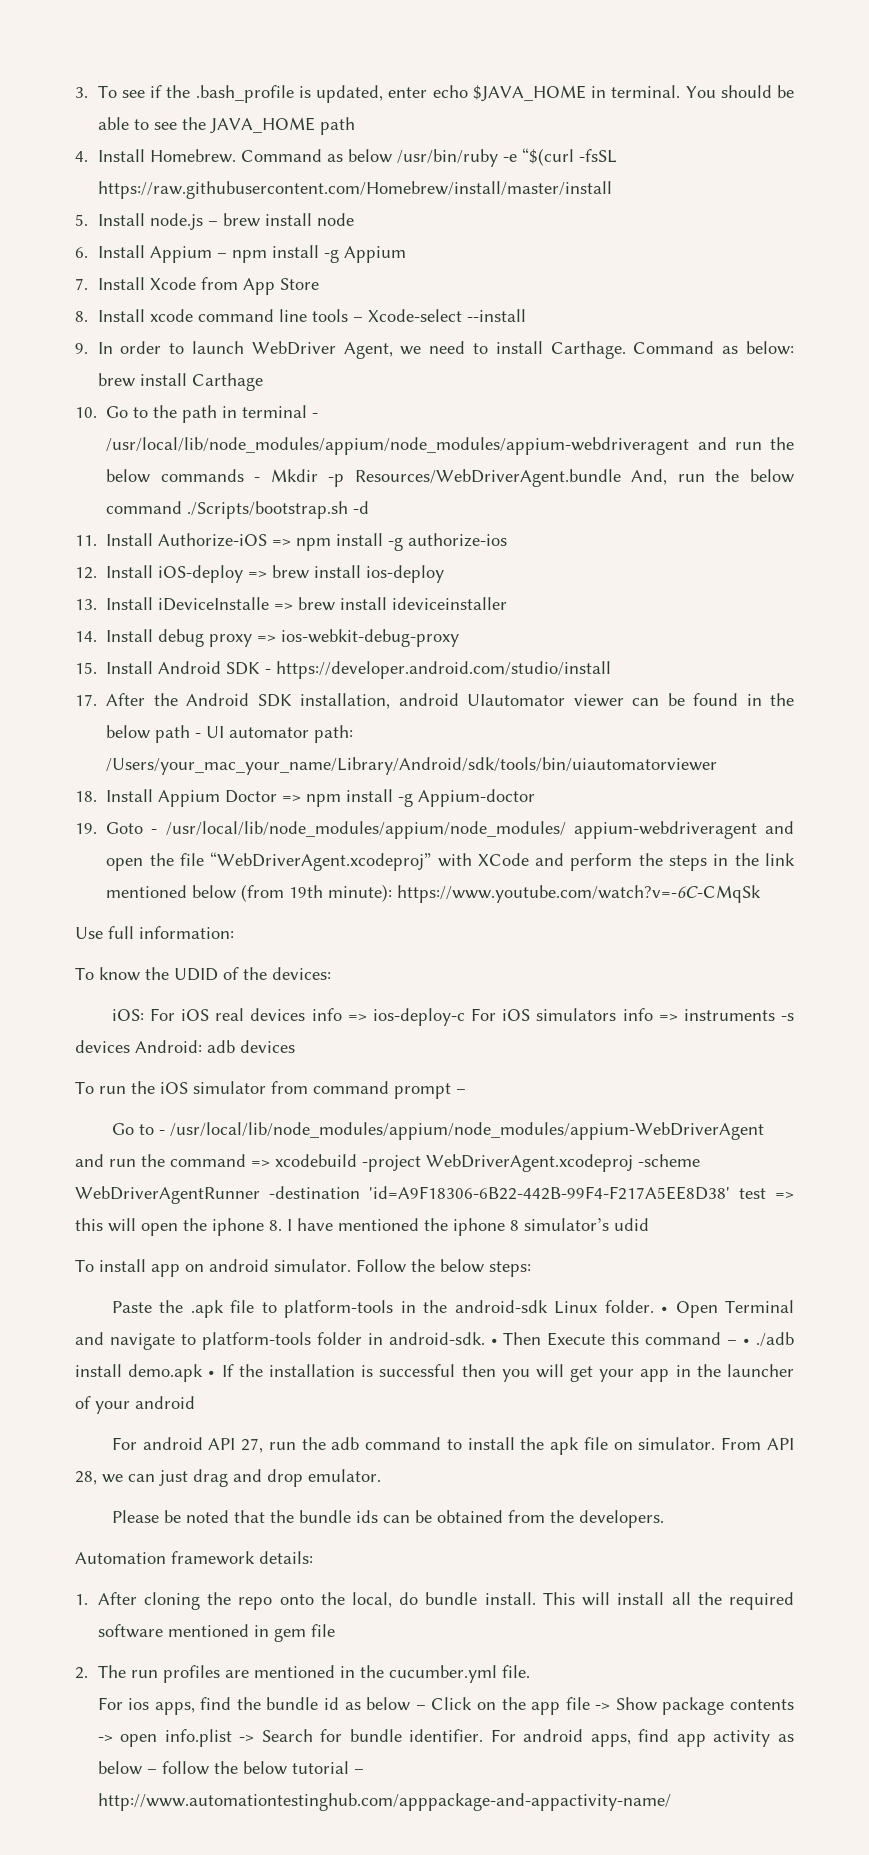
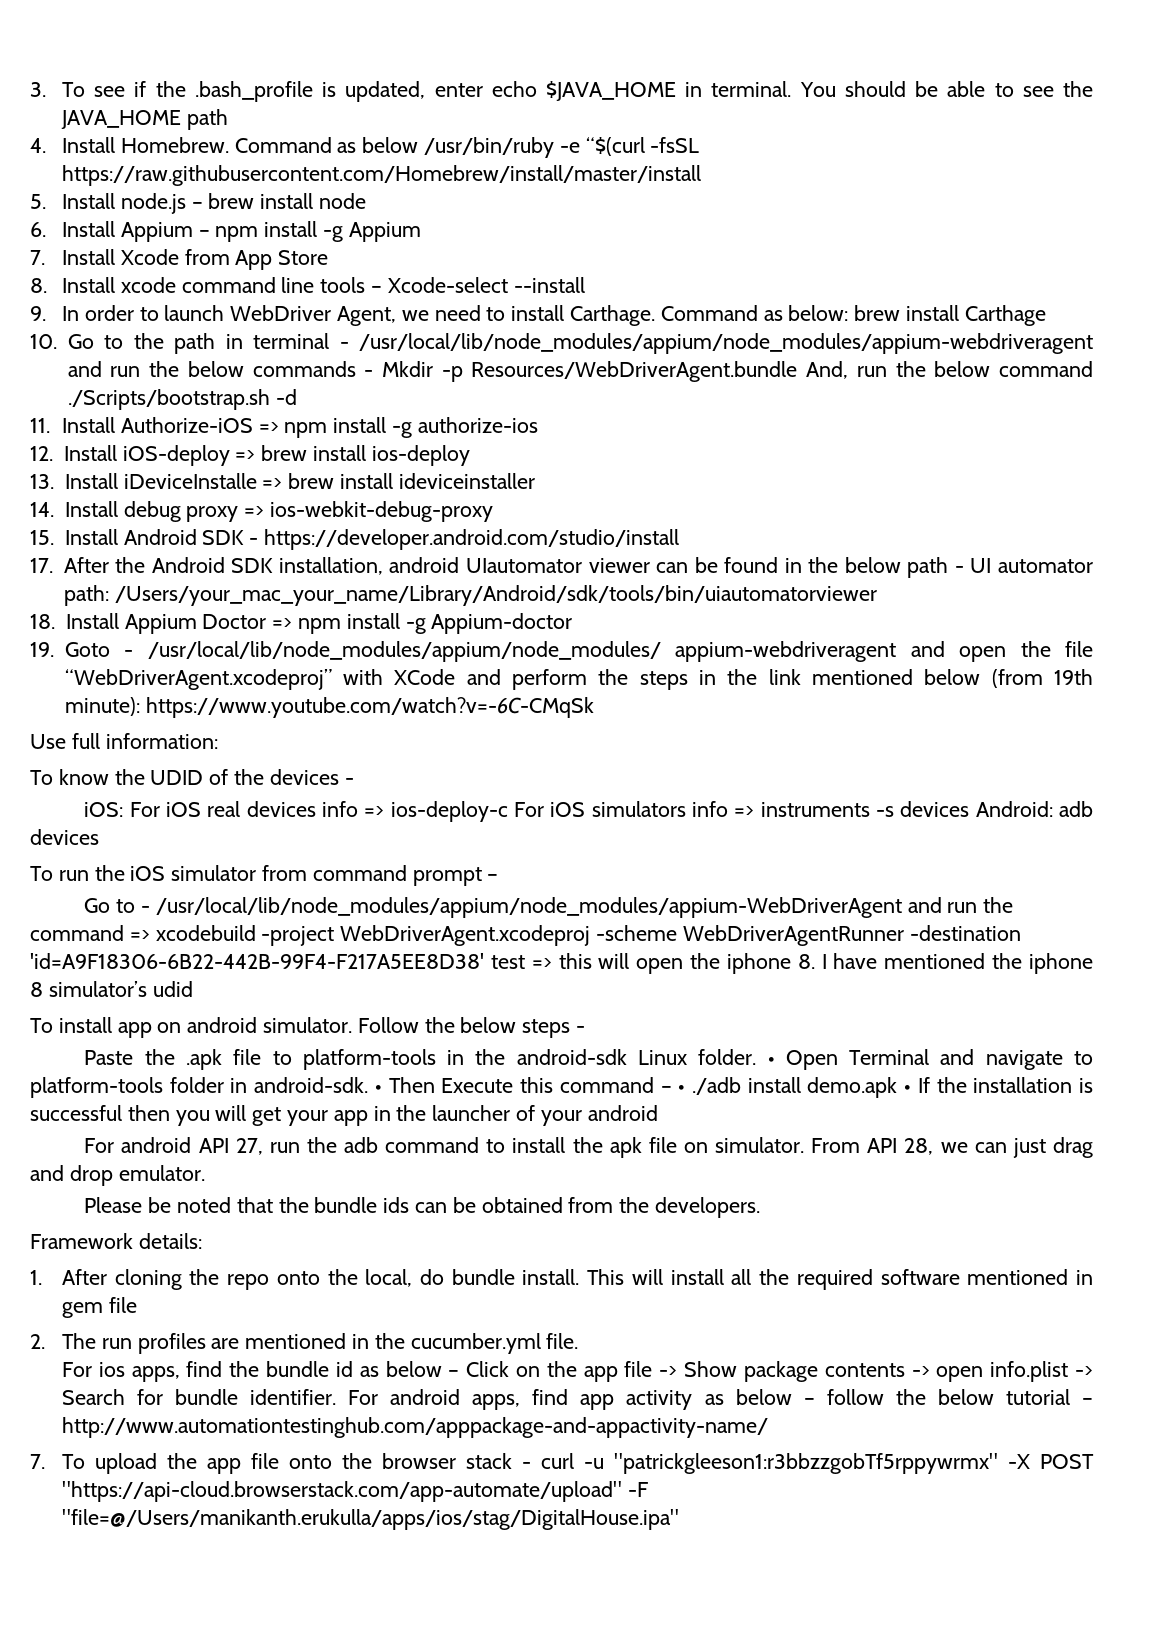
- To know the UDID of the devices:
+ To know the UDID of the devices -
- Follow the below steps:
+ Follow the below steps -
- Automation framework details:
+ Framework details:
+ 7. To upload the app file onto the browser stack - curl -u "patrickgleeson1:r3bbzzgobTf5rppywrmx" -X POST "https://api-cloud.browserstack.com/app-automate/upload" -F "file=@/Users/manikanth.erukulla/apps/ios/stag/DigitalHouse.ipa"

